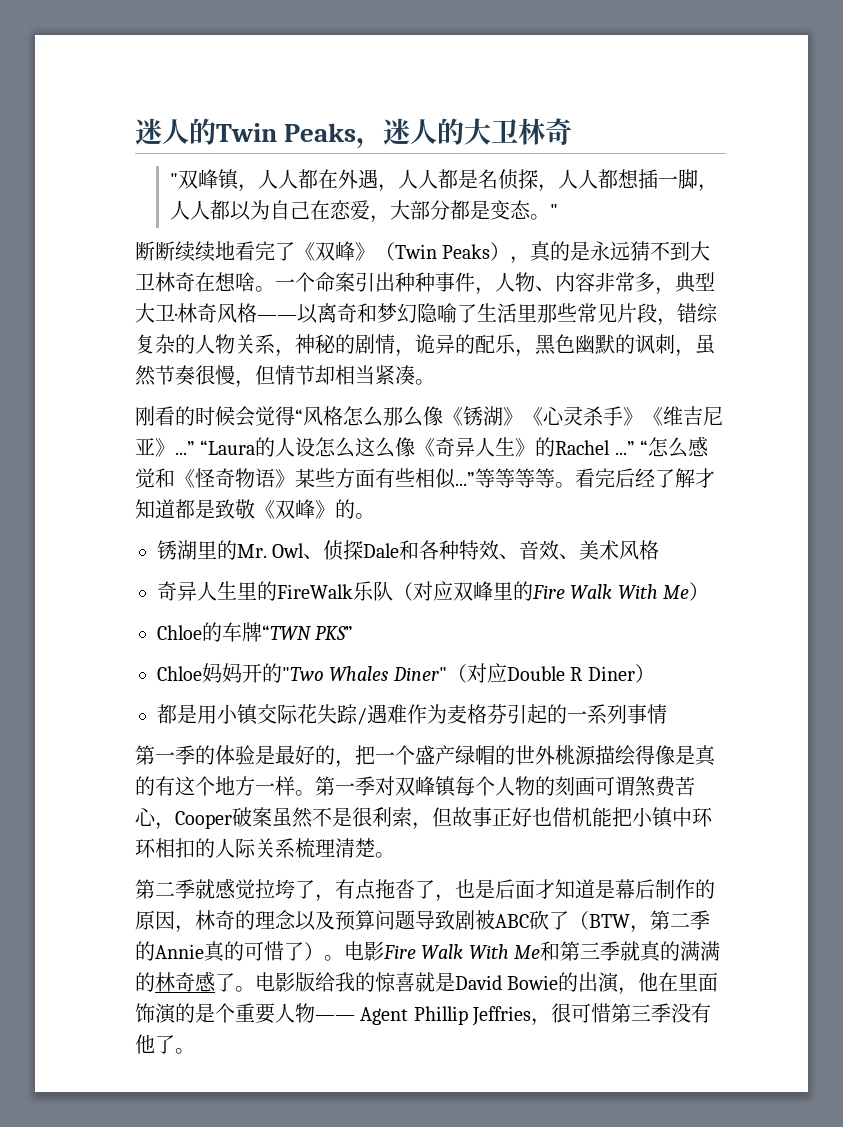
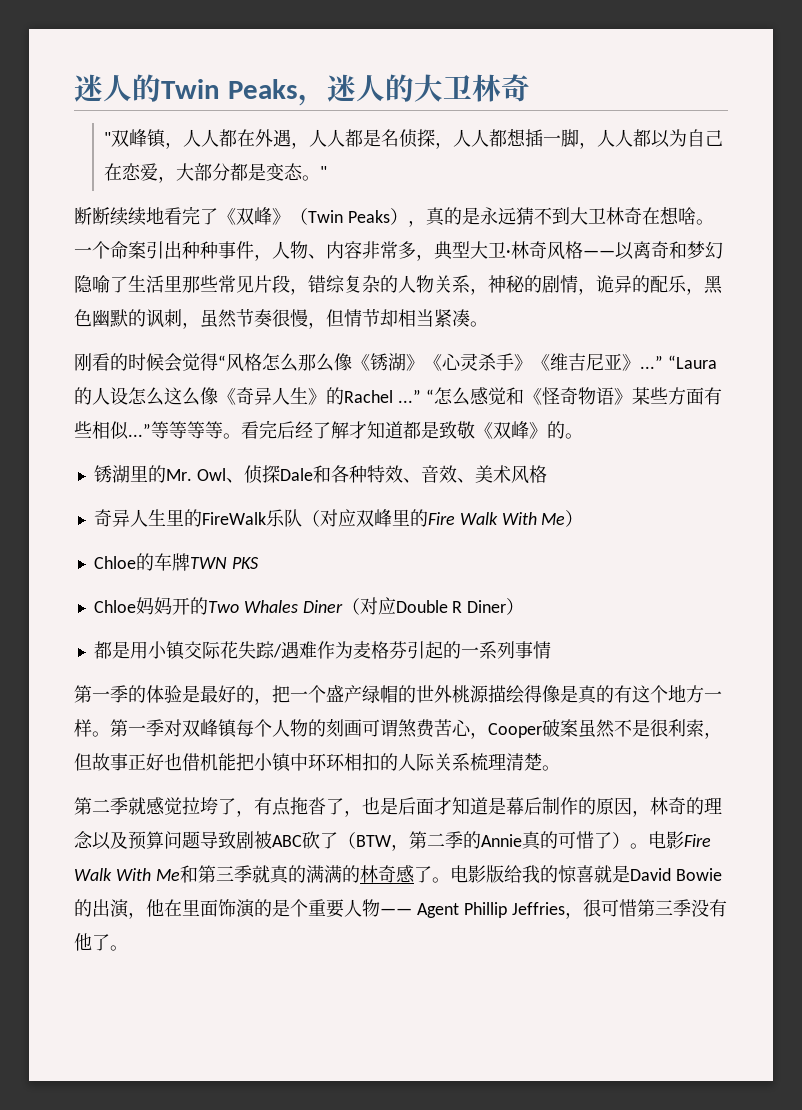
- Chloe的车牌“TWN PKS”
+ Chloe的车牌TWN PKS
- Chloe妈妈开的"Two Whales Diner"（对应Double R Diner）
+ Chloe妈妈开的Two Whales Diner（对应Double R Diner）

